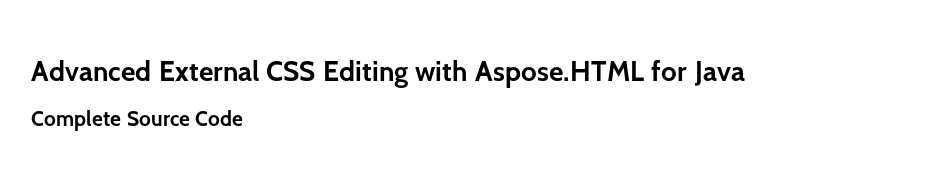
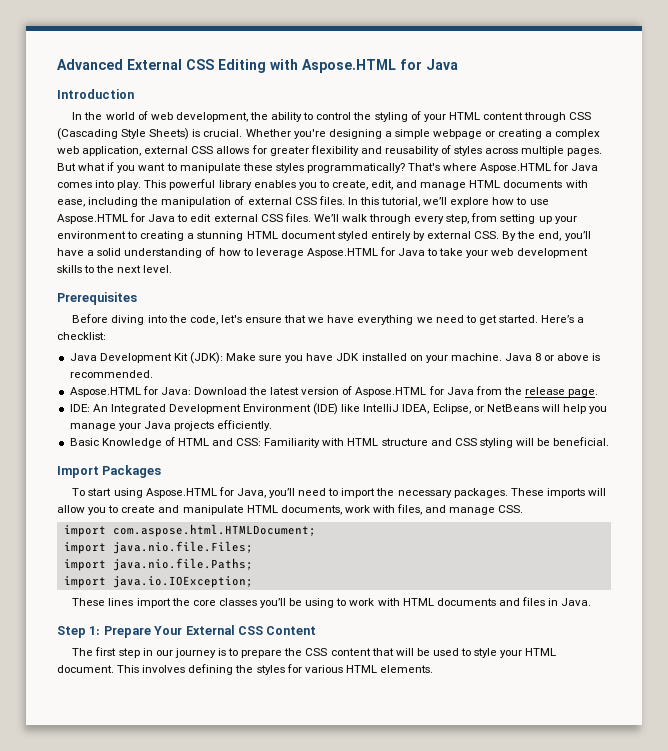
- Complete Source Code
+ Introduction
+ In the world of web development, the ability to control the styling of your HTML content through CSS (Cascading Style Sheets) is crucial. Whether you're designing a simple webpage or creating a complex web application, external CSS allows for greater flexibility and reusability of styles across multiple pages. But what if you want to manipulate these styles programmatically? That's where Aspose.HTML for Java comes into play. This powerful library enables you to create, edit, and manage HTML documents with ease, including the manipulation of external CSS files. In this tutorial, we’ll explore how to use Aspose.HTML for Java to edit external CSS files. We’ll walk through every step, from setting up your environment to creating a stunning HTML document styled entirely by external CSS. By the end, you’ll have a solid understanding of how to leverage Aspose.HTML for Java to take your web development skills to the next level.
+ Prerequisites
+ Before diving into the code, let's ensure that we have everything we need to get started. Here’s a checklist:
+ Java Development Kit (JDK): Make sure you have JDK installed on your machine. Java 8 or above is recommended.
+ Aspose.HTML for Java: Download the latest version of Aspose.HTML for Java from the release page.
+ IDE: An Integrated Development Environment (IDE) like IntelliJ IDEA, Eclipse, or NetBeans will help you manage your Java projects efficiently.
+ Basic Knowledge of HTML and CSS: Familiarity with HTML structure and CSS styling will be beneficial.
+ Import Packages
+ To start using Aspose.HTML for Java, you’ll need to import the necessary packages. These imports will allow you to create and manipulate HTML documents, work with files, and manage CSS.
+ import com.aspose.html.HTMLDocument;
+ import java.nio.file.Files;
+ import java.nio.file.Paths;
+ import java.io.IOException;
+ These lines import the core classes you’ll be using to work with HTML documents and files in Java.
+ Step 1: Prepare Your External CSS Content
+ The first step in our journey is to prepare the CSS content that will be used to style your HTML document. This involves defining the styles for various HTML elements.

